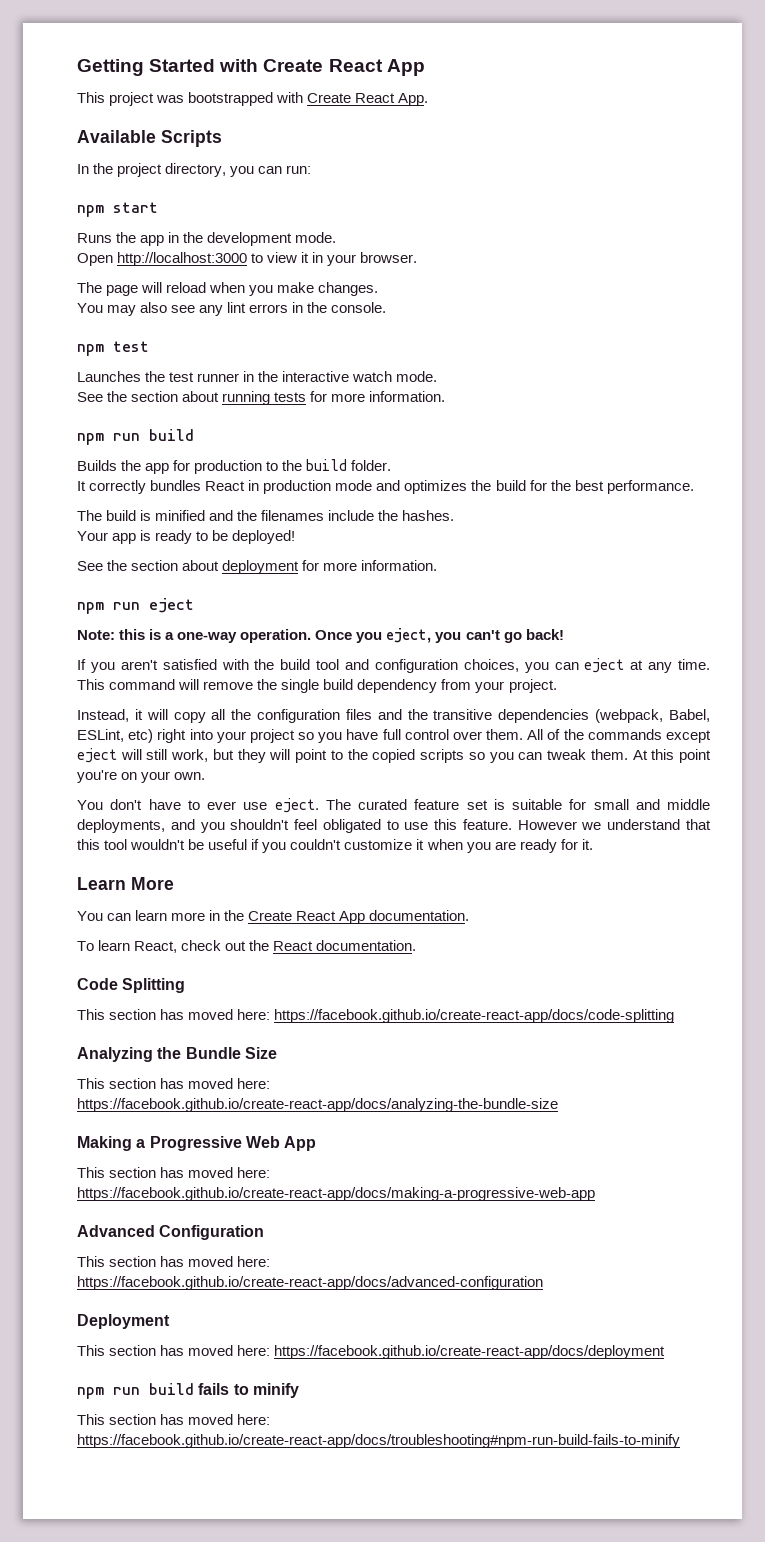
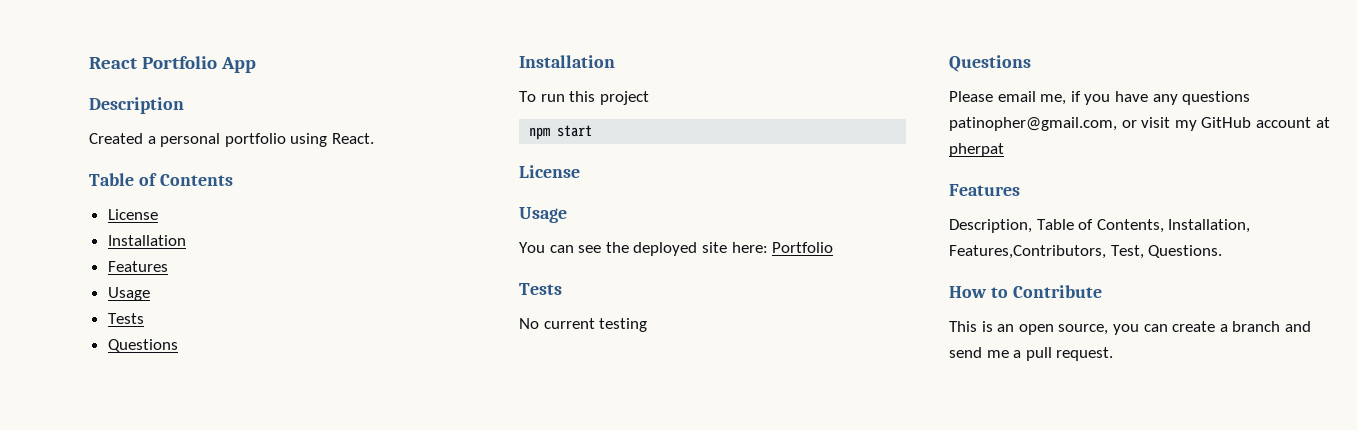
- Getting Started with Create React App
- This project was bootstrapped with Create React App.
- Available Scripts
- In the project directory, you can run:
+ React Portfolio App
+ Description
+ Created a personal portfolio using React.
+ Table of Contents
+ License
+ Installation
+ Features
+ Usage
+ Tests
+ Questions
+ Installation
+ To run this project
  npm start
- Runs the app in the development mode.
- Open http://localhost:3000 to view it in your browser.
- The page will reload when you make changes.
- You may also see any lint errors in the console.
- npm test
- Launches the test runner in the interactive watch mode.
- See the section about running tests for more information.
- npm run build
- Builds the app for production to the build folder.
- It correctly bundles React in production mode and optimizes the build for the best performance.
- The build is minified and the filenames include the hashes.
- Your app is ready to be deployed!
- See the section about deployment for more information.
- npm run eject
- Note: this is a one-way operation. Once you eject, you can't go back!
- If you aren't satisfied with the build tool and configuration choices, you can eject at any time. This command will remove the single build dependency from your project.
- Instead, it will copy all the configuration files and the transitive dependencies (webpack, Babel, ESLint, etc) right into your project so you have full control over them. All of the commands except eject will still work, but they will point to the copied scripts so you can tweak them. At this point you're on your own.
- You don't have to ever use eject. The curated feature set is suitable for small and middle deployments, and you shouldn't feel obligated to use this feature. However we understand that this tool wouldn't be useful if you couldn't customize it when you are ready for it.
- Learn More
- You can learn more in the Create React App documentation.
- To learn React, check out the React documentation.
- Code Splitting
- This section has moved here: https://facebook.github.io/create-react-app/docs/code-splitting
- Analyzing the Bundle Size
- This section has moved here: https://facebook.github.io/create-react-app/docs/analyzing-the-bundle-size
- Making a Progressive Web App
- This section has moved here: https://facebook.github.io/create-react-app/docs/making-a-progressive-web-app
- Advanced Configuration
- This section has moved here: https://facebook.github.io/create-react-app/docs/advanced-configuration
- Deployment
- This section has moved here: https://facebook.github.io/create-react-app/docs/deployment
- npm run build fails to minify
- This section has moved here: https://facebook.github.io/create-react-app/docs/troubleshooting#npm-run-build-fails-to-minify
+ License
+ Usage
+ You can see the deployed site here: Portfolio
+ Tests
+ No current testing
+ Questions
+ Please email me, if you have any questions patinopher@gmail.com, or visit my GitHub account at pherpat
+ Features
+ Description, Table of Contents, Installation, Features,Contributors, Test, Questions.
+ How to Contribute
+ This is an open source, you can create a branch and send me a pull request.

